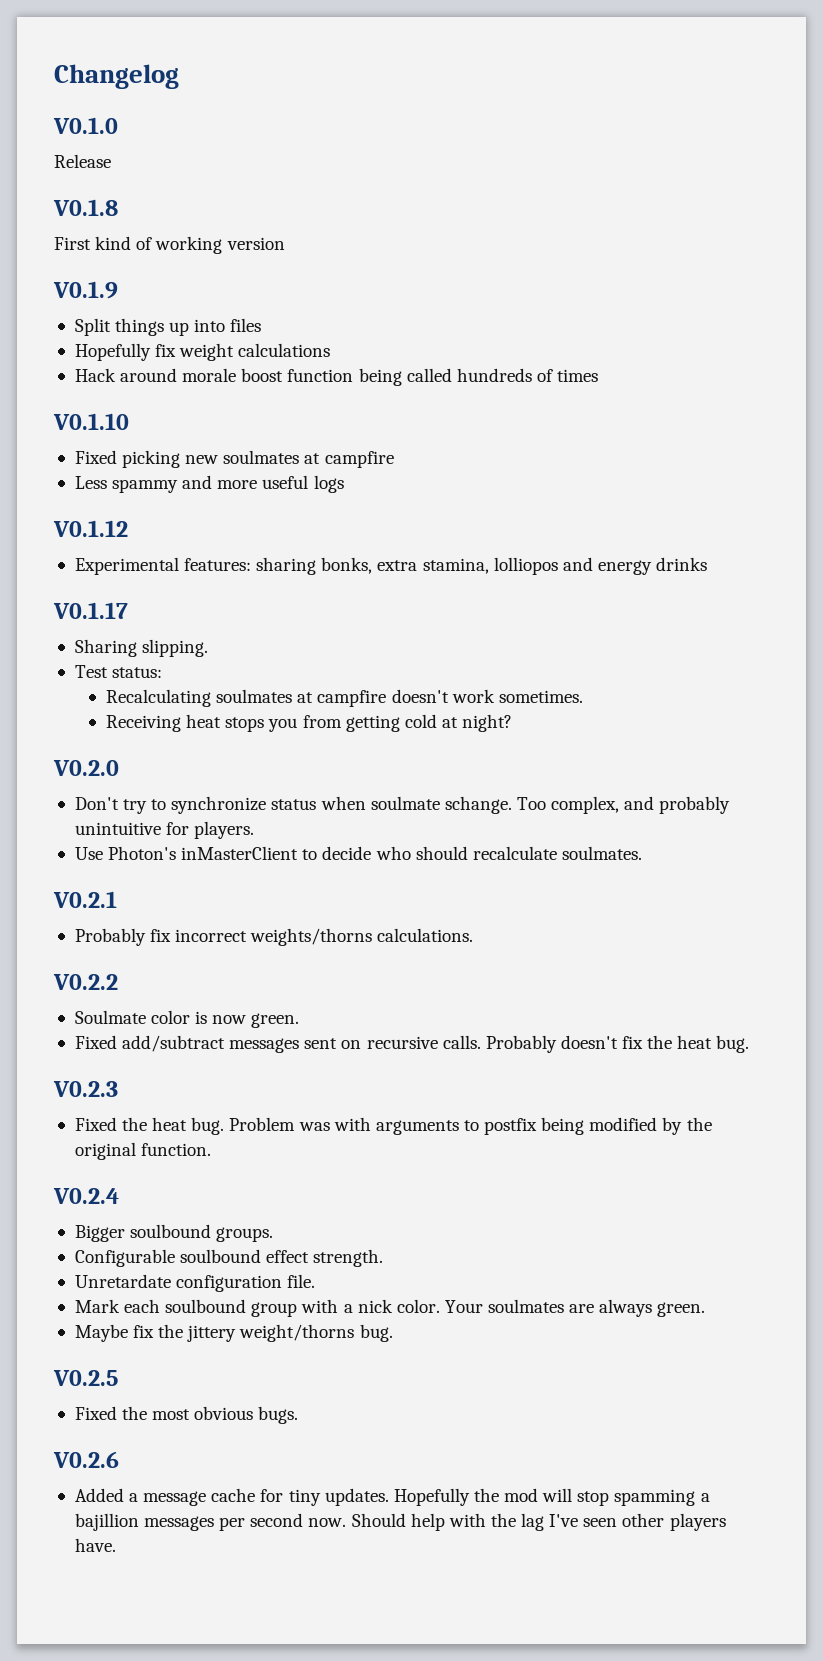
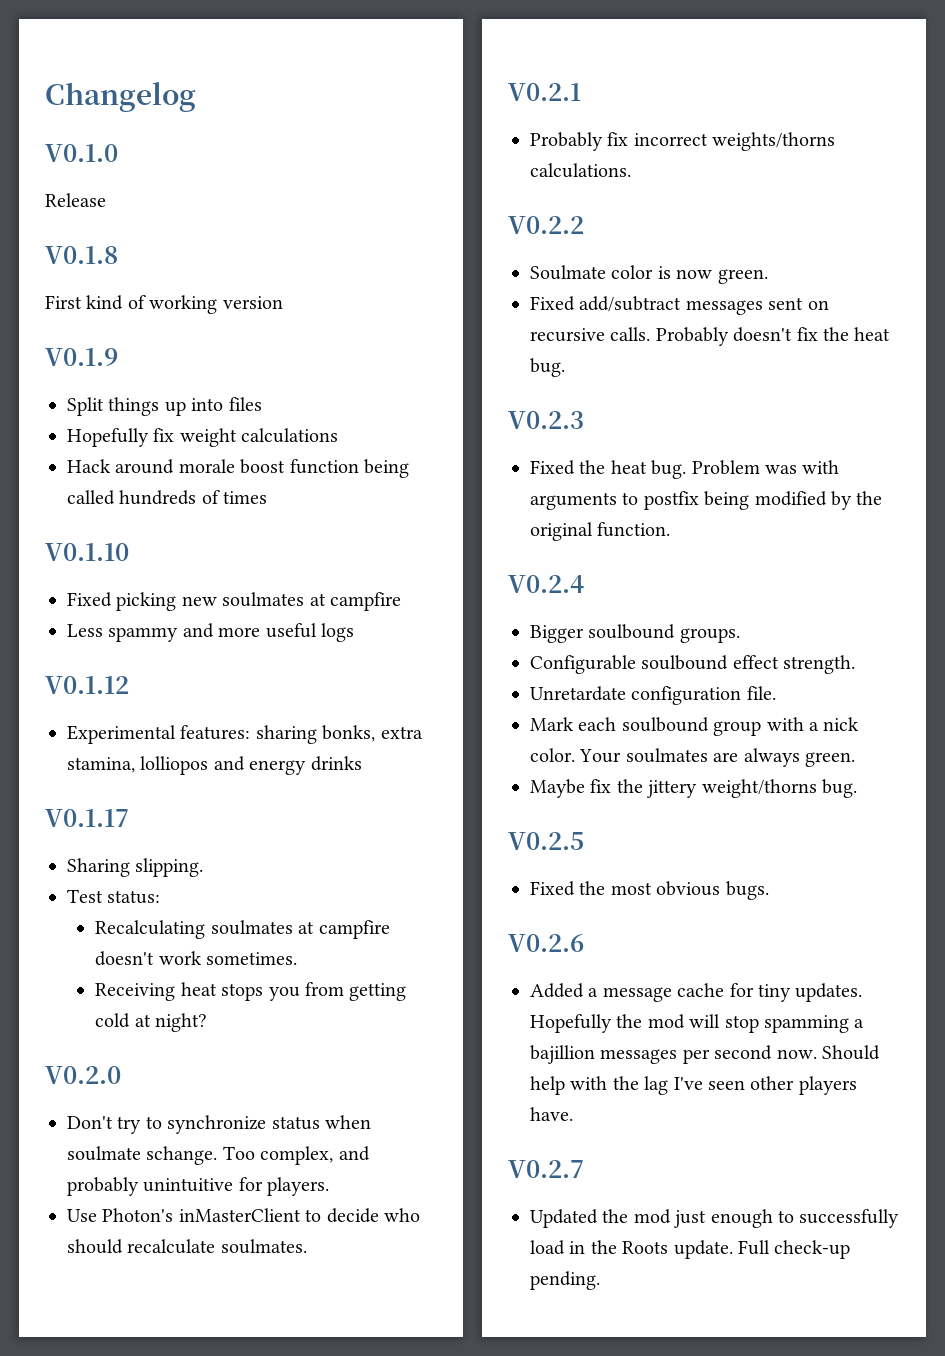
+ V0.2.7
+ Updated the mod just enough to successfully load in the Roots update. Full check-up pending.

